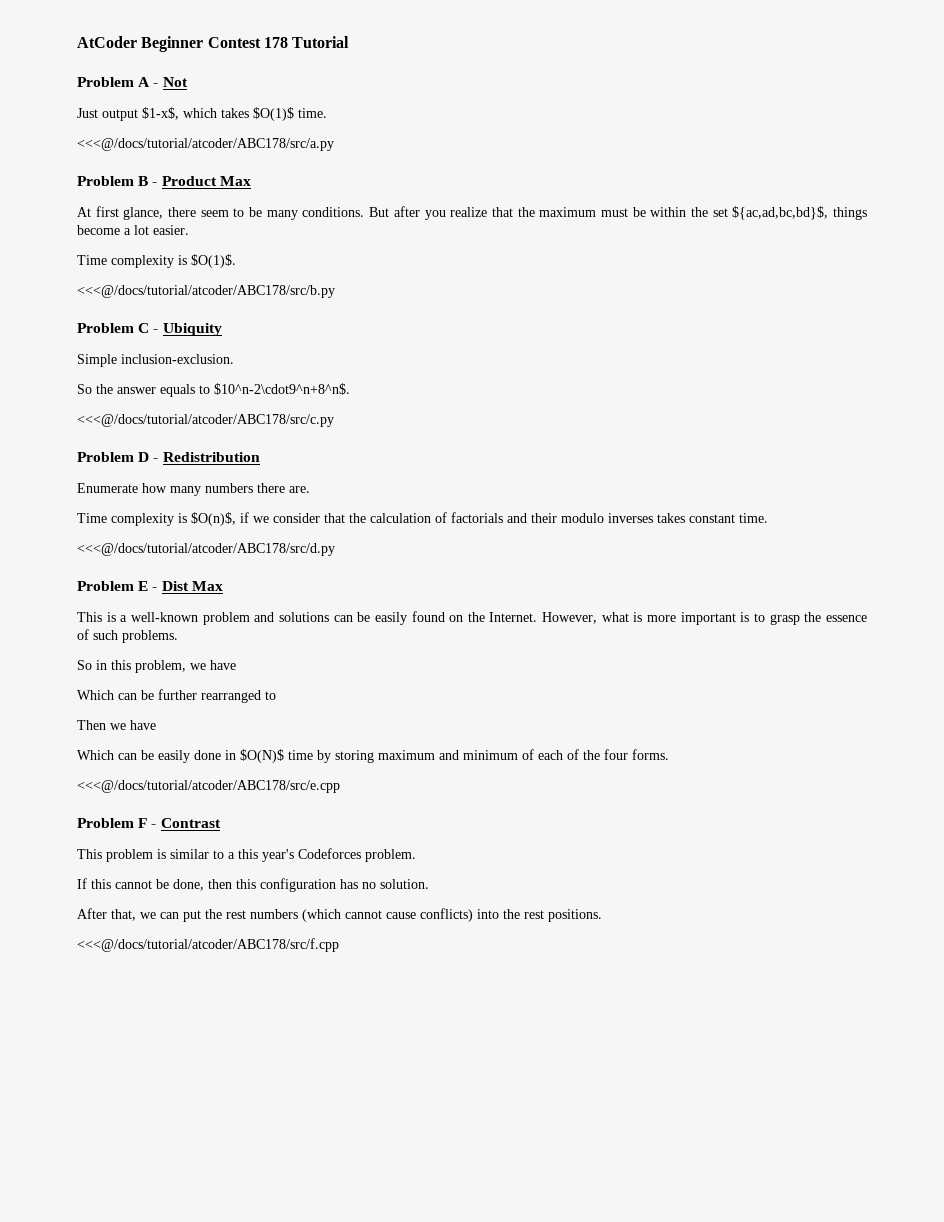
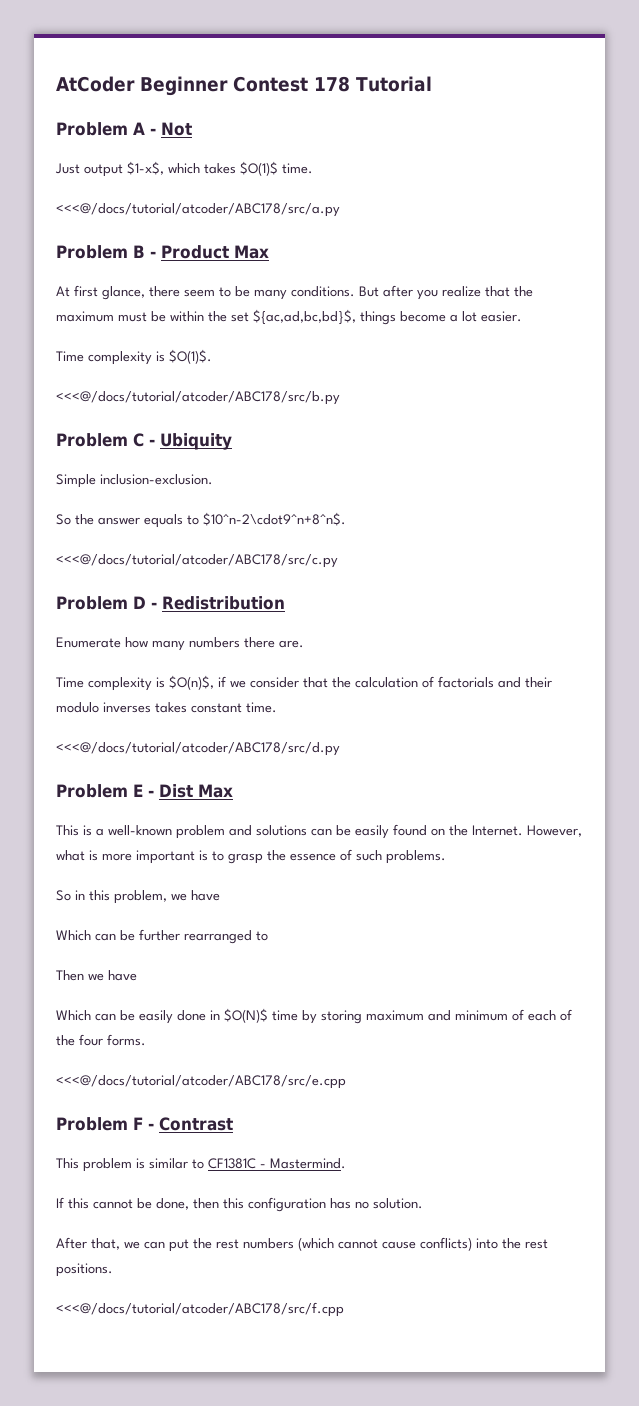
- This problem is similar to a this year's Codeforces problem.
+ This problem is similar to CF1381C - Mastermind.

